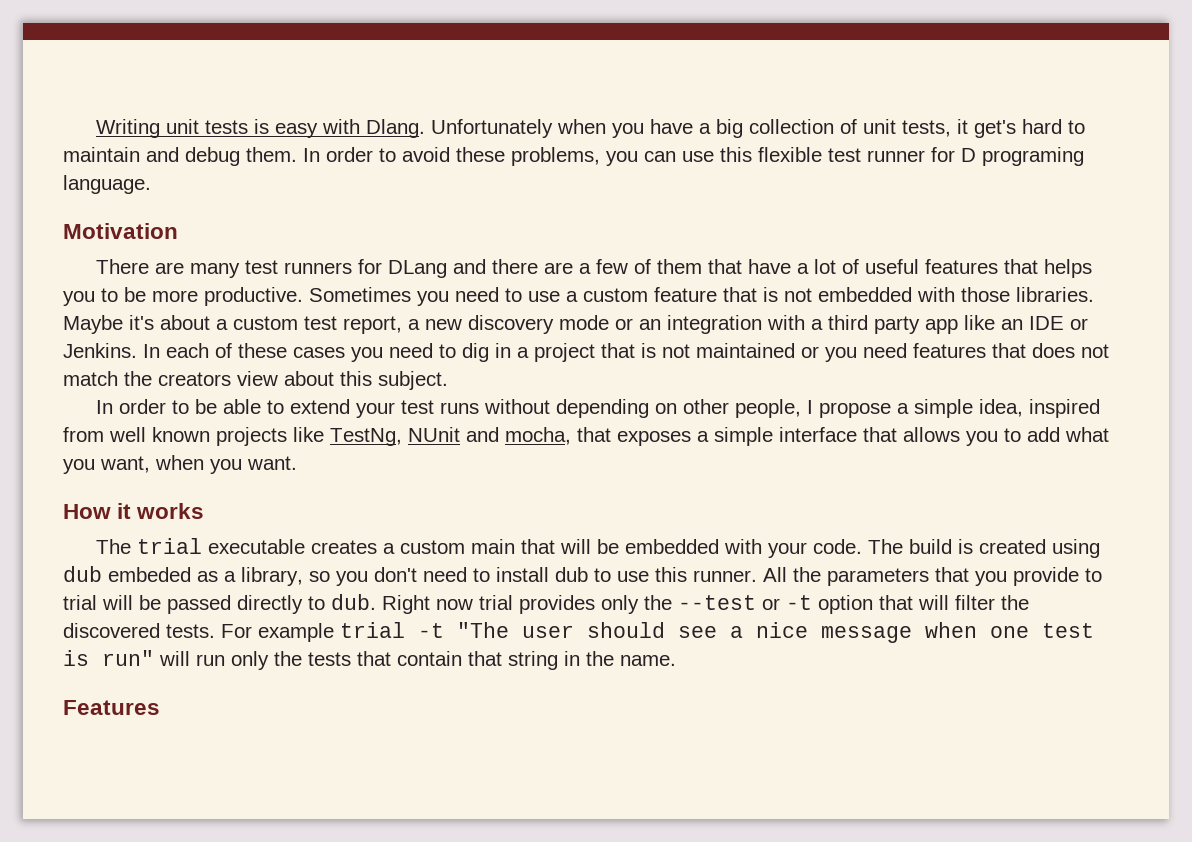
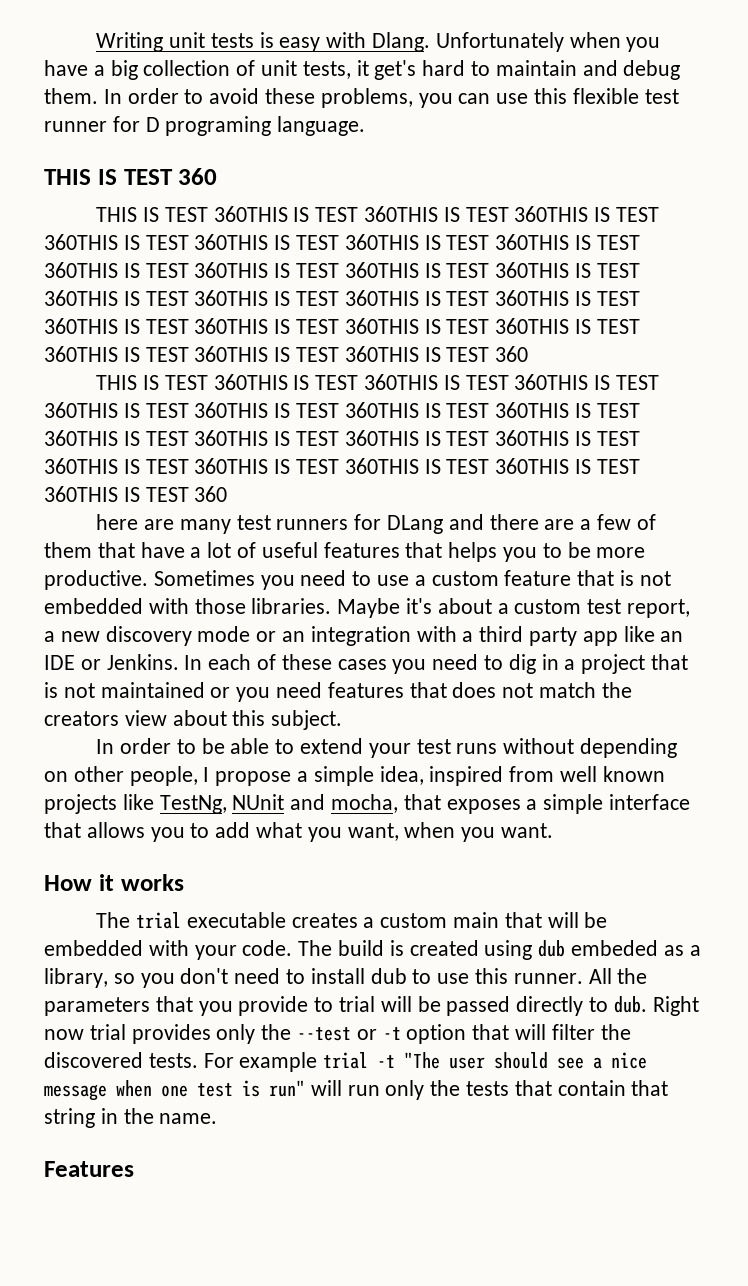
- Motivation
- There are many test runners for DLang and there are a few of them that have a lot of useful features that helps you to be more productive.
+ THIS IS TEST 360
+ THIS IS TEST 360THIS IS TEST 360THIS IS TEST 360THIS IS TEST 360THIS IS TEST 360THIS IS TEST 360THIS IS TEST 360THIS IS TEST 360THIS IS TEST 360THIS IS TEST 360THIS IS TEST 360THIS IS TEST 360THIS IS TEST 360THIS IS TEST 360THIS IS TEST 360THIS IS TEST 360THIS IS TEST 360THIS IS TEST 360THIS IS TEST 360THIS IS TEST 360THIS IS TEST 360THIS IS TEST 360THIS IS TEST 360
+ THIS IS TEST 360THIS IS TEST 360THIS IS TEST 360THIS IS TEST 360THIS IS TEST 360THIS IS TEST 360THIS IS TEST 360THIS IS TEST 360THIS IS TEST 360THIS IS TEST 360THIS IS TEST 360THIS IS TEST 360THIS IS TEST 360THIS IS TEST 360THIS IS TEST 360THIS IS TEST 360THIS IS TEST 360
+ here are many test runners for DLang and there are a few of them that have a lot of useful features that helps you to be more productive.

